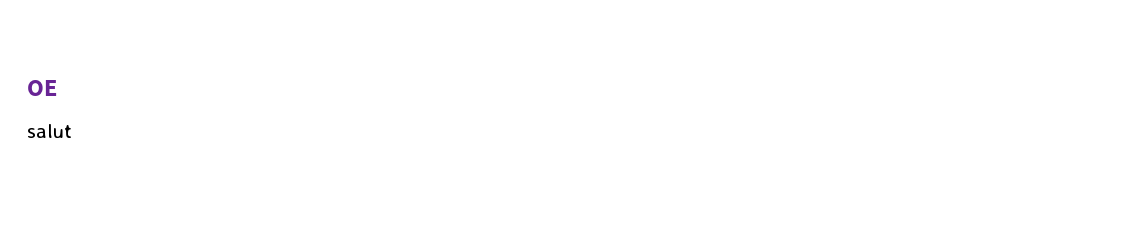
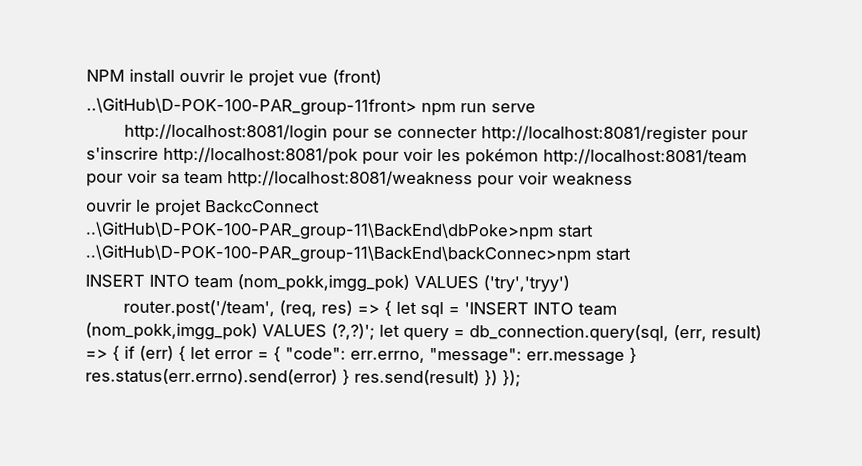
- OE
- salut
+ NPM install ouvrir le projet vue (front)
+ ..\GitHub\D-POK-100-PAR_group-11front> npm run serve
+ http://localhost:8081/login pour se connecter http://localhost:8081/register pour s'inscrire http://localhost:8081/pok pour voir les pokémon http://localhost:8081/team pour voir sa team http://localhost:8081/weakness pour voir weakness
+ ouvrir le projet BackcConnect ..\GitHub\D-POK-100-PAR_group-11\BackEnd\dbPoke>npm start ..\GitHub\D-POK-100-PAR_group-11\BackEnd\backConnec>npm start
+ INSERT INTO team (nom_pokk,imgg_pok) VALUES ('try','tryy')
+ router.post('/team', (req, res) => { let sql = 'INSERT INTO team (nom_pokk,imgg_pok) VALUES (?,?)'; let query = db_connection.query(sql, (err, result) => { if (err) { let error = { "code": err.errno, "message": err.message } res.status(err.errno).send(error) } res.send(result) }) });

